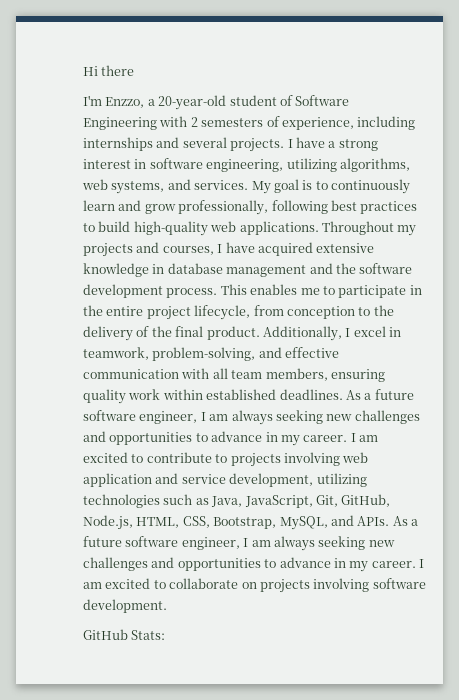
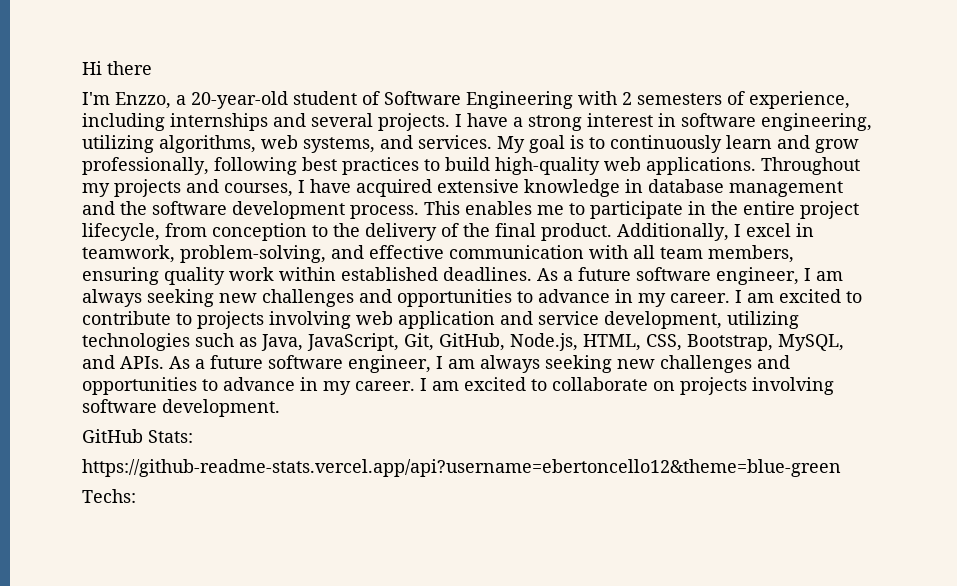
+ https://github-readme-stats.vercel.app/api?username=ebertoncello12&theme=blue-green
+ Techs:

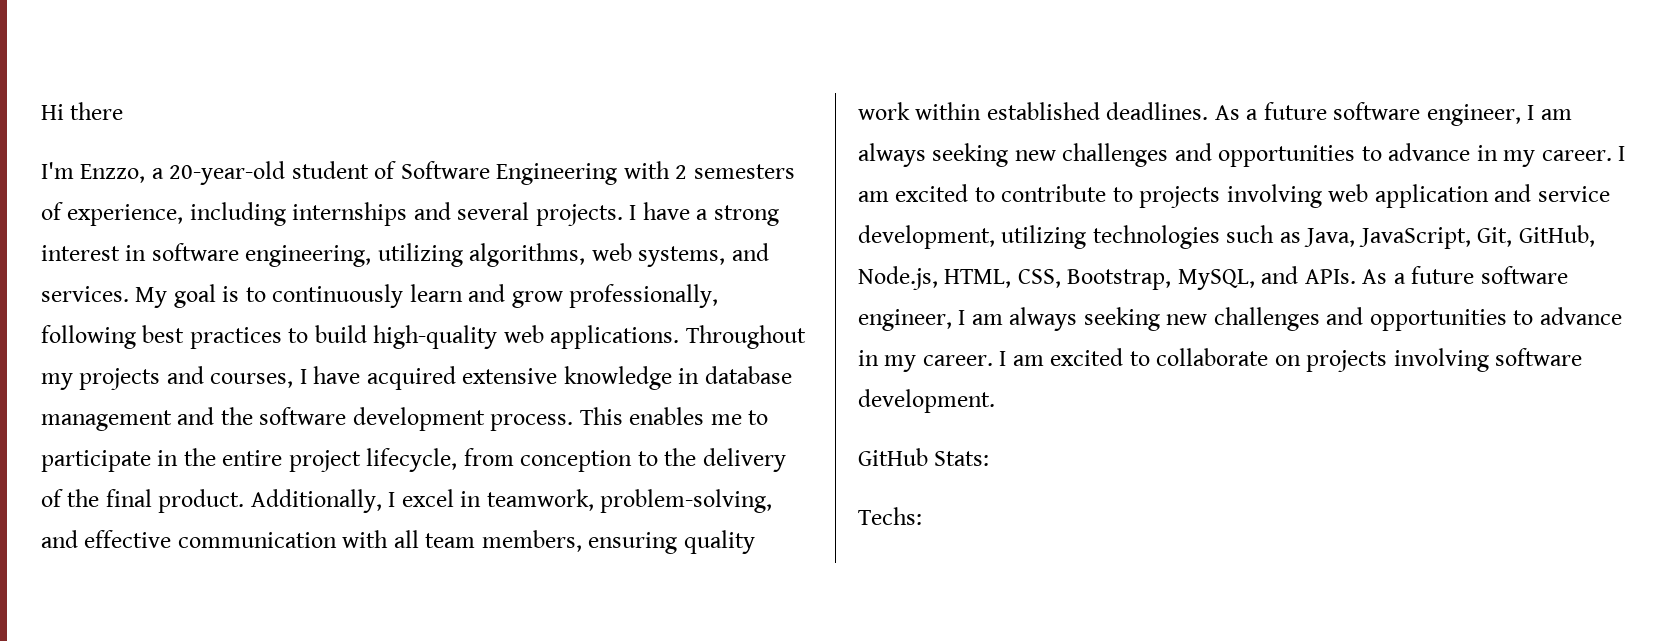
- https://github-readme-stats.vercel.app/api?username=ebertoncello12&theme=blue-green

